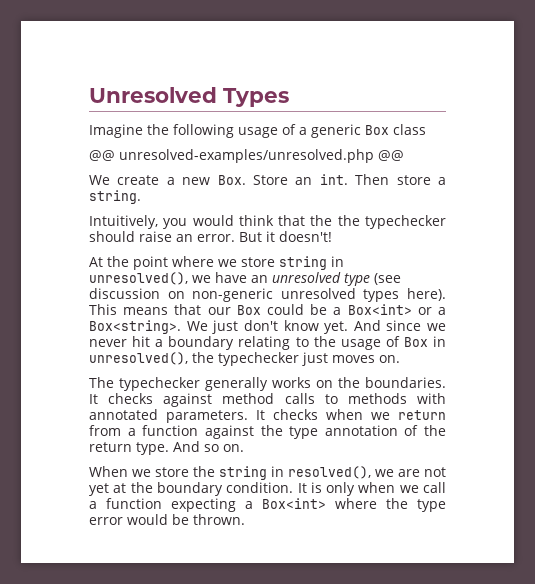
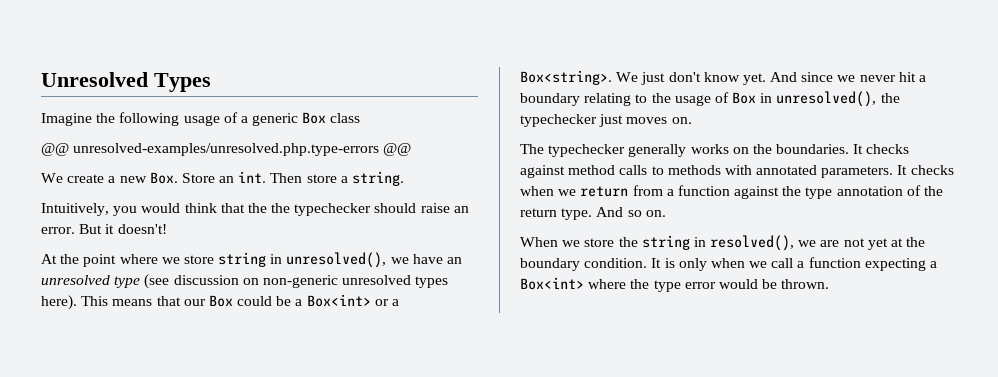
- @@ unresolved-examples/unresolved.php @@
+ @@ unresolved-examples/unresolved.php.type-errors @@

